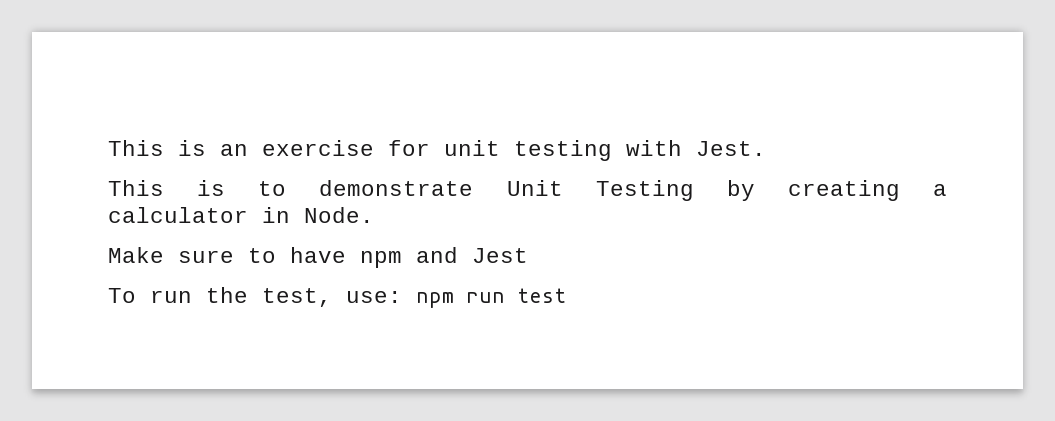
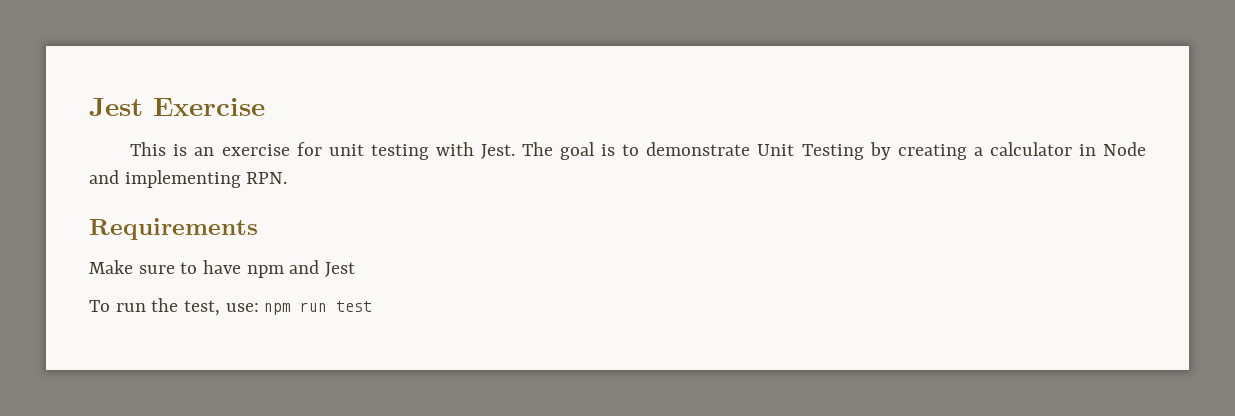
+ Jest Exercise
- This is an exercise for unit testing with Jest.
- This is to demonstrate Unit Testing by creating a calculator in Node.
+ This is an exercise for unit testing with Jest. The goal is to demonstrate Unit Testing by creating a calculator in Node and implementing RPN.
+ Requirements

